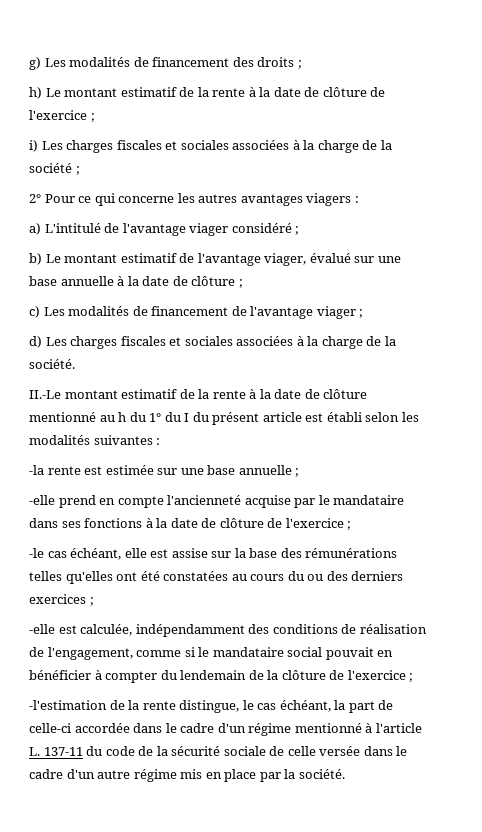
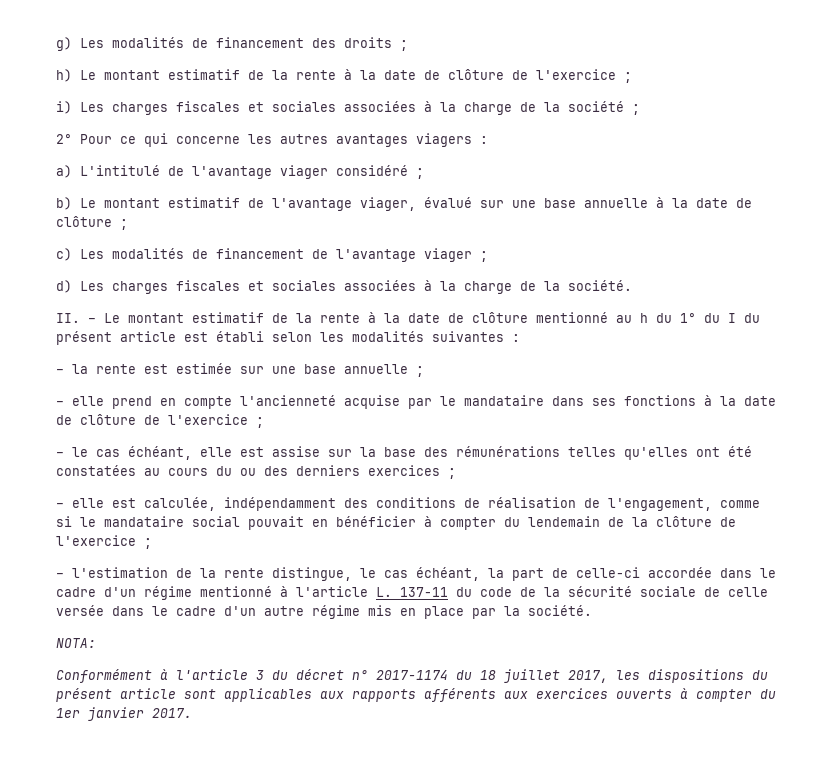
- II.-Le montant estimatif de la rente à la date de clôture mentionné au h du 1° du I du présent article est établi selon les modalités suivantes :
+ II. – Le montant estimatif de la rente à la date de clôture mentionné au h du 1° du I du présent article est établi selon les modalités suivantes :
- -la rente est estimée sur une base annuelle ;
+ – la rente est estimée sur une base annuelle ;
- -elle prend en compte l'ancienneté acquise par le mandataire dans ses fonctions à la date de clôture de l'exercice ;
+ – elle prend en compte l'ancienneté acquise par le mandataire dans ses fonctions à la date de clôture de l'exercice ;
- -le cas échéant, elle est assise sur la base des rémunérations telles qu'elles ont été constatées au cours du ou des derniers exercices ;
+ – le cas échéant, elle est assise sur la base des rémunérations telles qu'elles ont été constatées au cours du ou des derniers exercices ;
- -elle est calculée, indépendamment des conditions de réalisation de l'engagement, comme si le mandataire social pouvait en bénéficier à compter du lendemain de la clôture de l'exercice ;
+ – elle est calculée, indépendamment des conditions de réalisation de l'engagement, comme si le mandataire social pouvait en bénéficier à compter du lendemain de la clôture de l'exercice ;
- -l'estimation de la rente distingue, le cas échéant, la part de celle-ci accordée dans le cadre d'un régime mentionné à l'article L. 137-11 du code de la sécurité sociale de celle versée dans le cadre d'un autre régime mis en place par la société.
+ – l'estimation de la rente distingue, le cas échéant, la part de celle-ci accordée dans le cadre d'un régime mentionné à l'article L. 137-11 du code de la sécurité sociale de celle versée dans le cadre d'un autre régime mis en place par la société.
+ NOTA:
+ Conformément à l'article 3 du décret n° 2017-1174 du 18 juillet 2017, les dispositions du présent article sont applicables aux rapports afférents aux exercices ouverts à compter du 1er janvier 2017.

